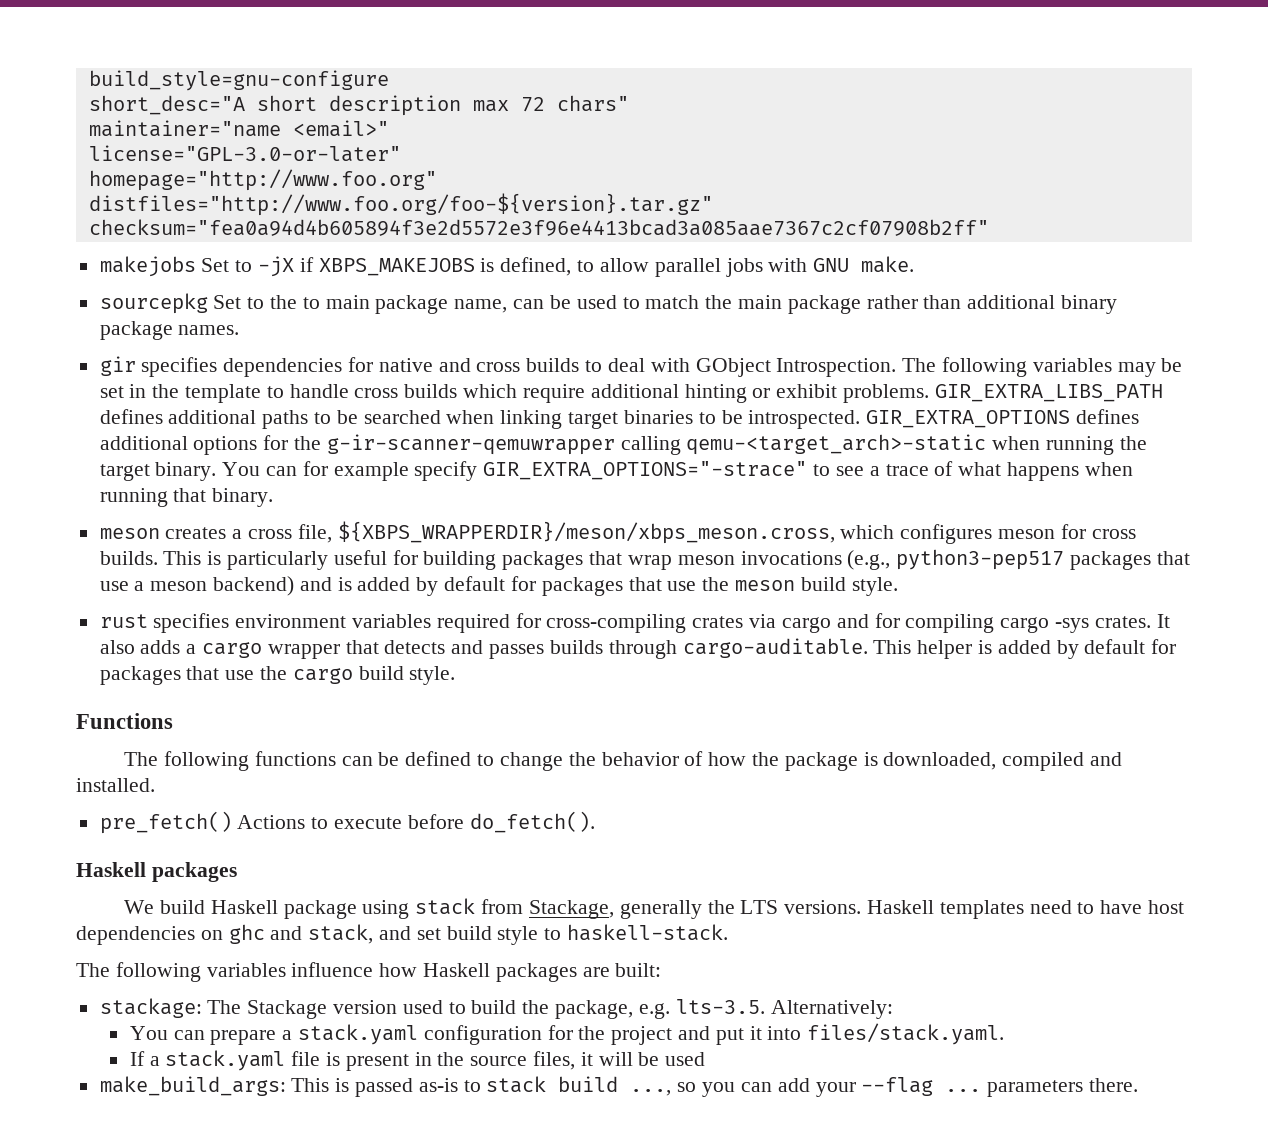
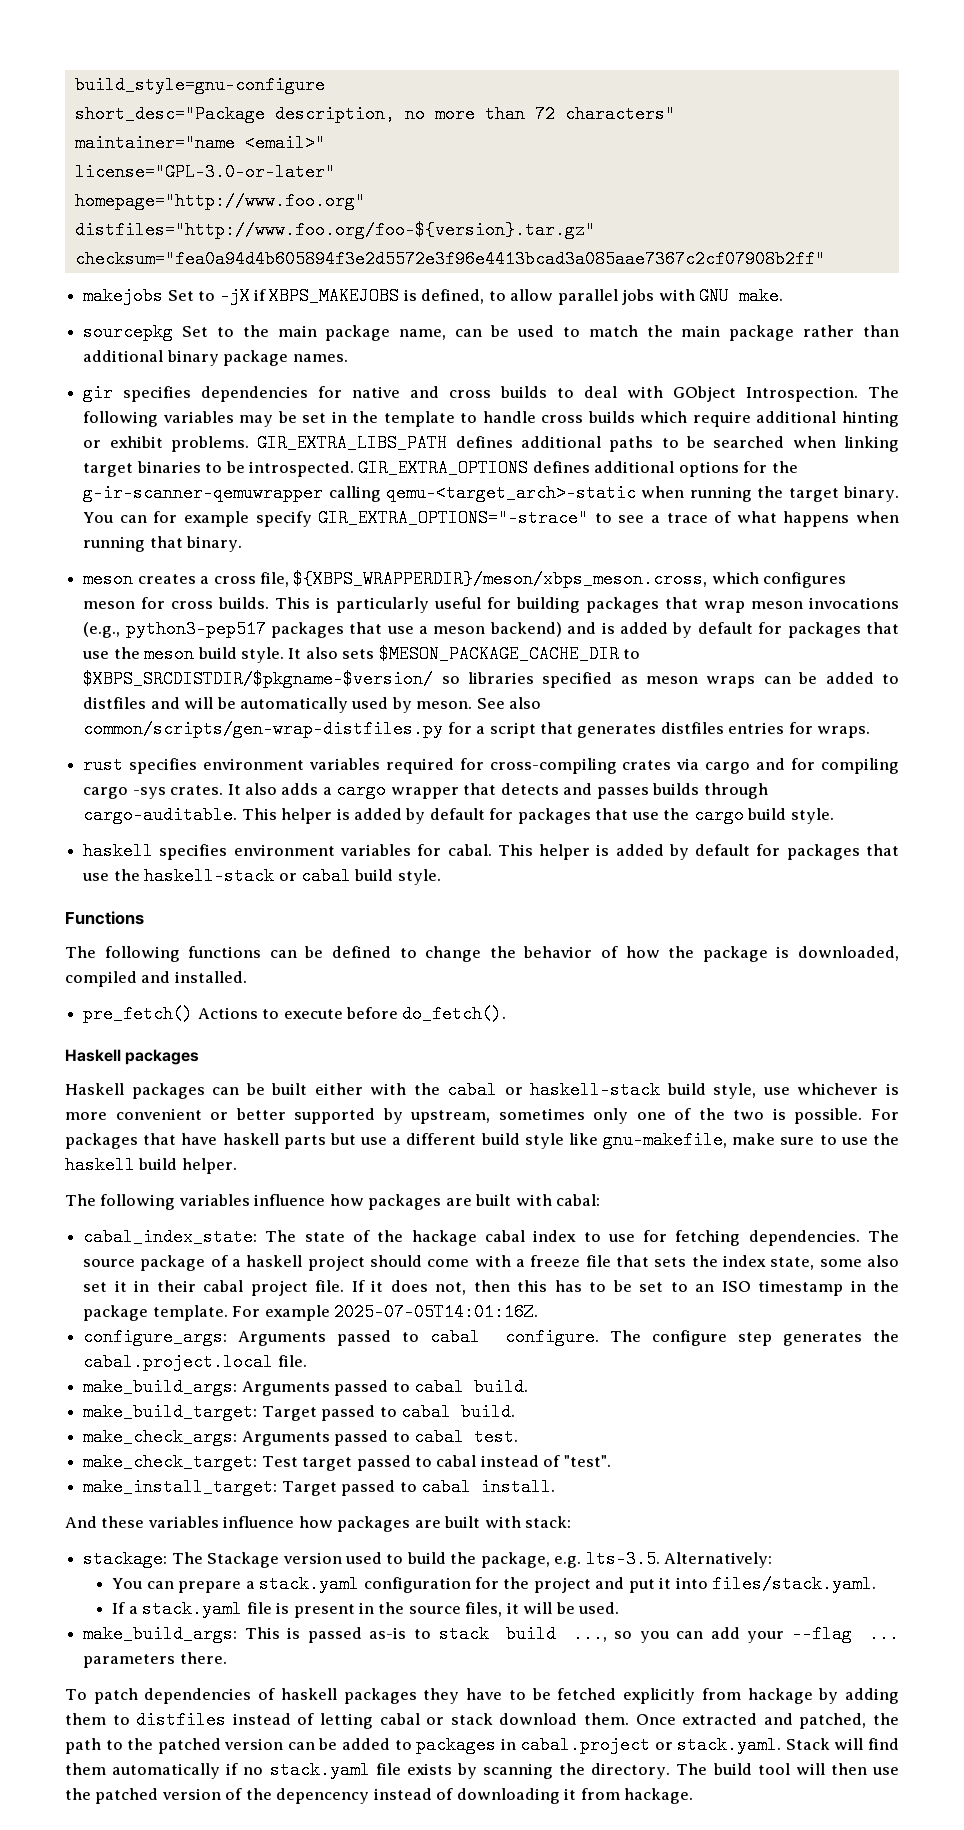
- short_desc="A short description max 72 chars"
+ short_desc="Package description, no more than 72 characters"
- sourcepkg Set to the to main package name, can be used to match the main package rather than additional binary package names.
+ sourcepkg Set to the main package name, can be used to match the main package rather than additional binary package names.
+ It also sets $MESON_PACKAGE_CACHE_DIR to $XBPS_SRCDISTDIR/$pkgname-$version/ so libraries specified as meson wraps can be added to distfiles and will be automatically used by meson. See also common/scripts/gen-wrap-distfiles.py for a script that generates distfiles entries for wraps.
+ haskell specifies environment variables for cabal. This helper is added by default for packages that use the haskell-stack or cabal build style.
- We build Haskell package using stack from Stackage, generally the LTS versions. Haskell templates need to have host dependencies on ghc and stack, and set build style to haskell-stack.
+ Haskell packages can be built either with the cabal or haskell-stack build style, use whichever is more convenient or better supported by upstream, sometimes only one of the two is possible. For packages that have haskell parts but use a different build style like gnu-makefile, make sure to use the haskell build helper.
- The following variables influence how Haskell packages are built:
+ The following variables influence how packages are built with cabal:
+ cabal_index_state: The state of the hackage cabal index to use for fetching dependencies. The source package of a haskell project should come with a freeze file that sets the index state, some also set it in their cabal project file. If it does not, then this has to be set to an ISO timestamp in the package template. For example 2025-07-05T14:01:16Z.
+ configure_args: Arguments passed to cabal configure. The configure step generates the cabal.project.local file.
+ make_build_args: Arguments passed to cabal build.
+ make_build_target: Target passed to cabal build.
+ make_check_args: Arguments passed to cabal test.
+ make_check_target: Test target passed to cabal instead of "test".
+ make_install_target: Target passed to cabal install.
+ And these variables influence how packages are built with stack:
- If a stack.yaml file is present in the source files, it will be used
+ If a stack.yaml file is present in the source files, it will be used.
+ To patch dependencies of haskell packages they have to be fetched explicitly from hackage by adding them to distfiles instead of letting cabal or stack download them. Once extracted and patched, the path to the patched version can be added to packages in cabal.project or stack.yaml. Stack will find them automatically if no stack.yaml file exists by scanning the directory. The build tool will then use the patched version of the depencency instead of downloading it from hackage.

